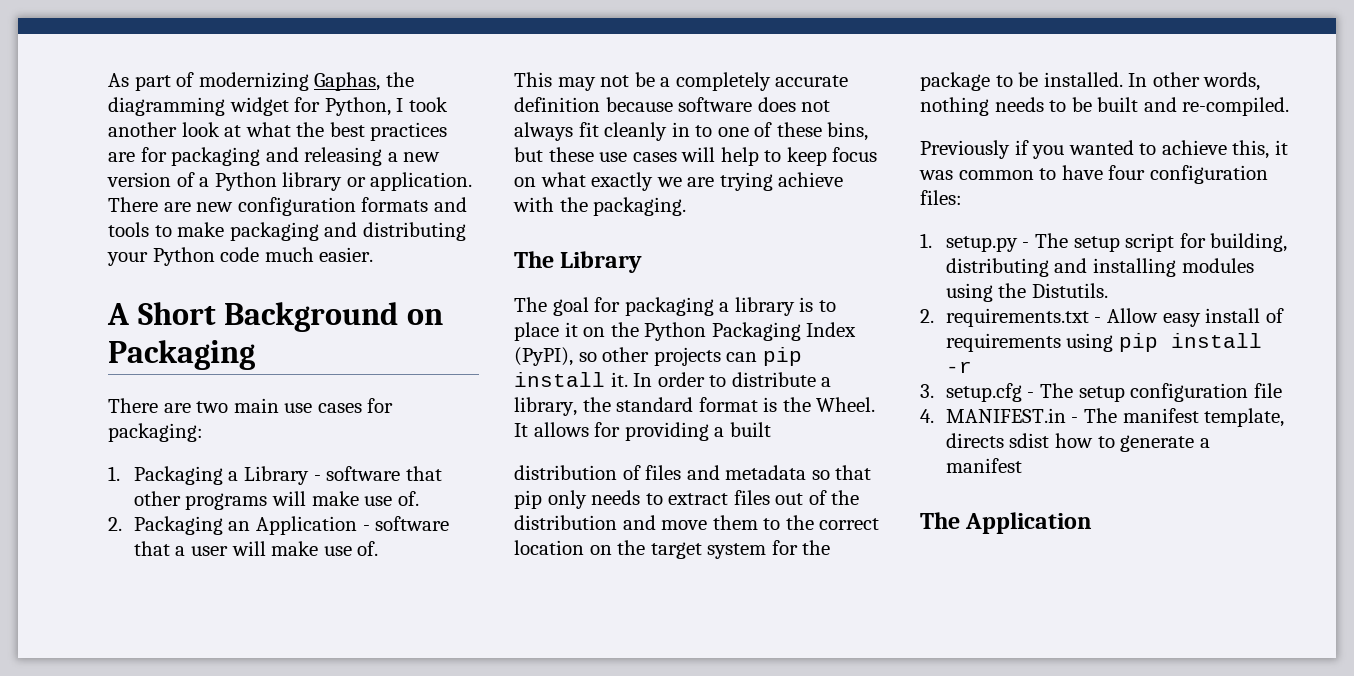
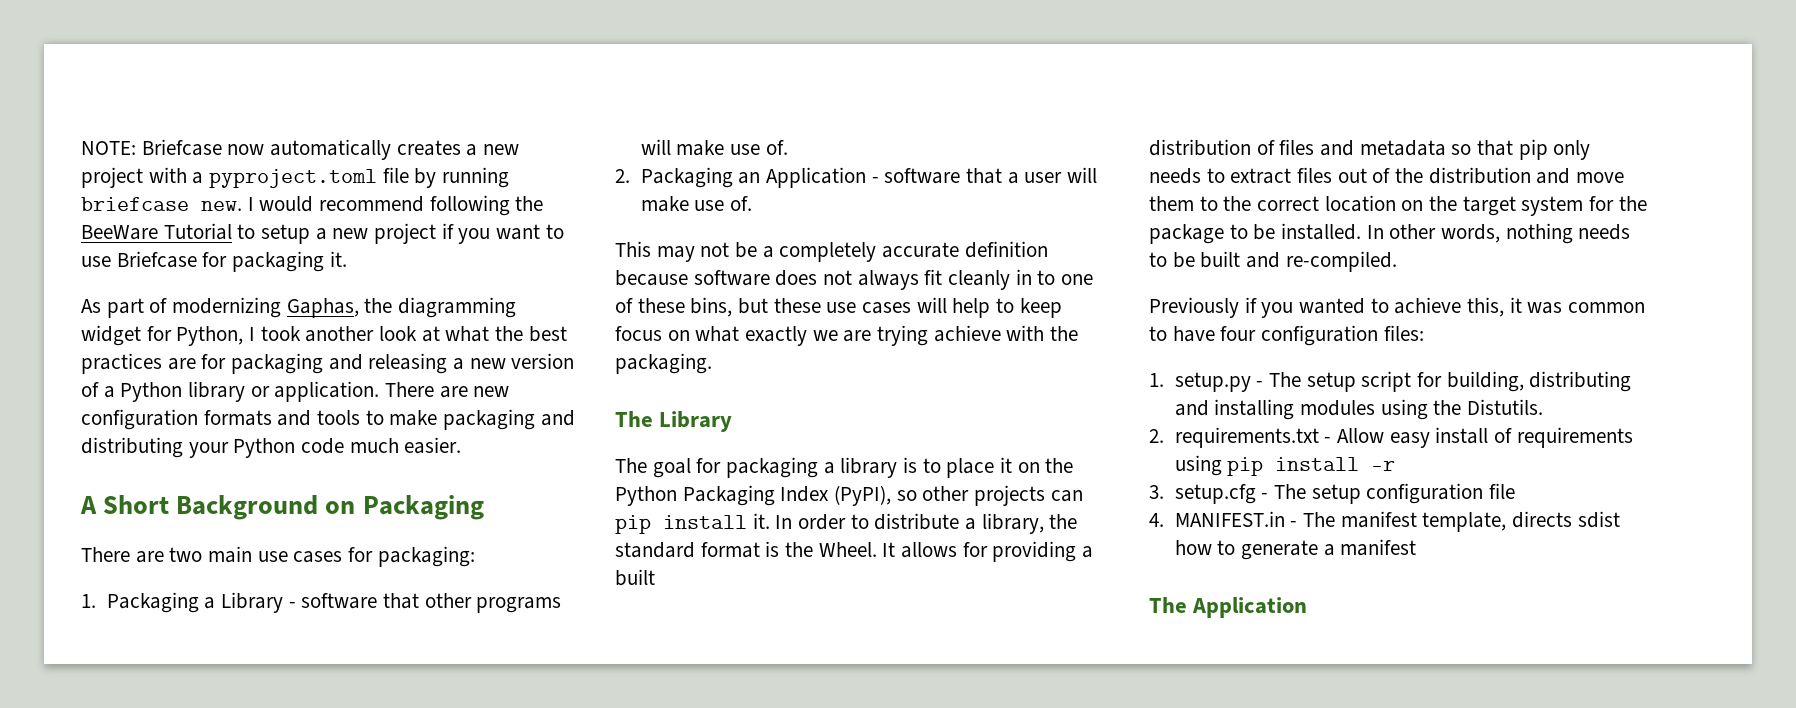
+ NOTE: Briefcase now automatically creates a new project with a pyproject.toml file by running briefcase new. I would recommend following the BeeWare Tutorial to setup a new project if you want to use Briefcase for packaging it.

